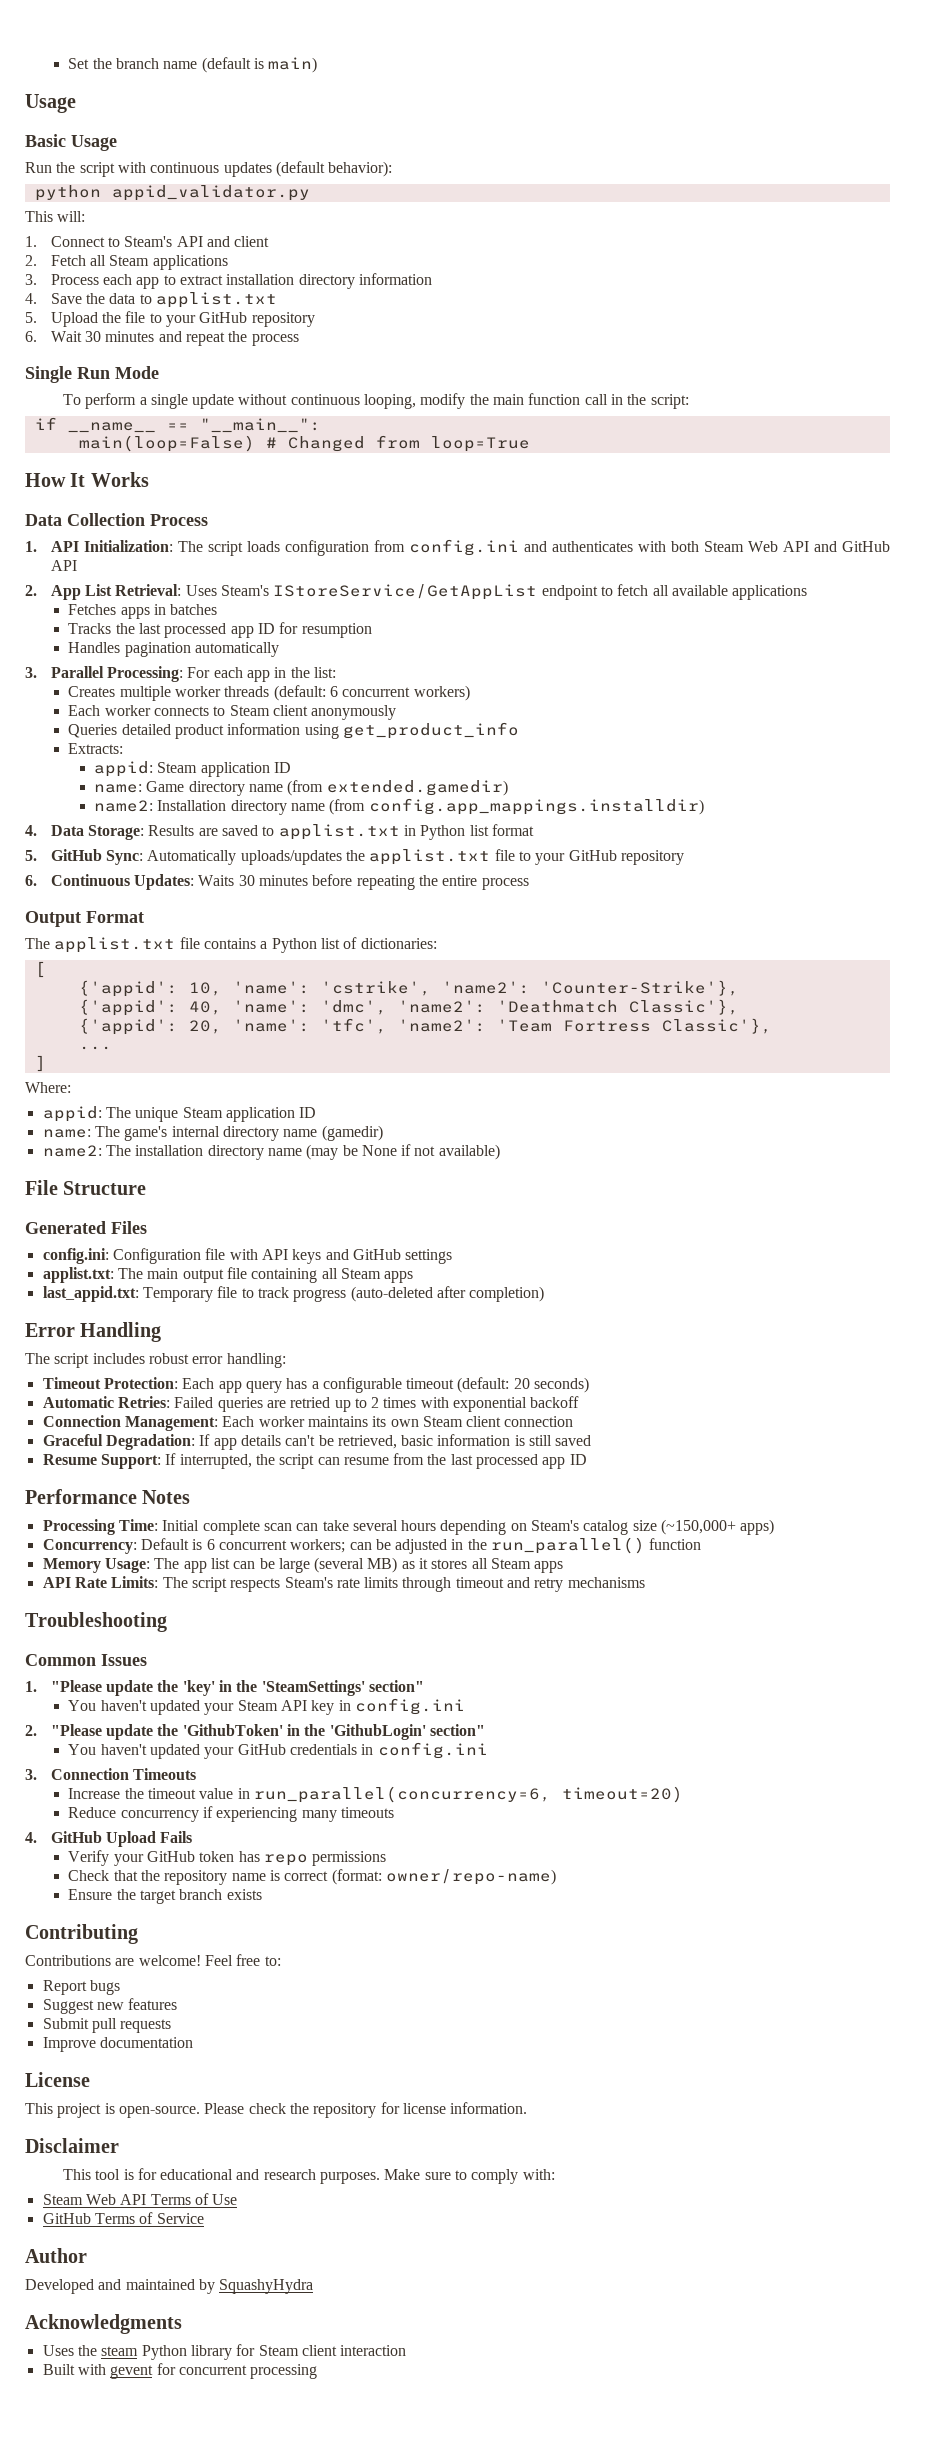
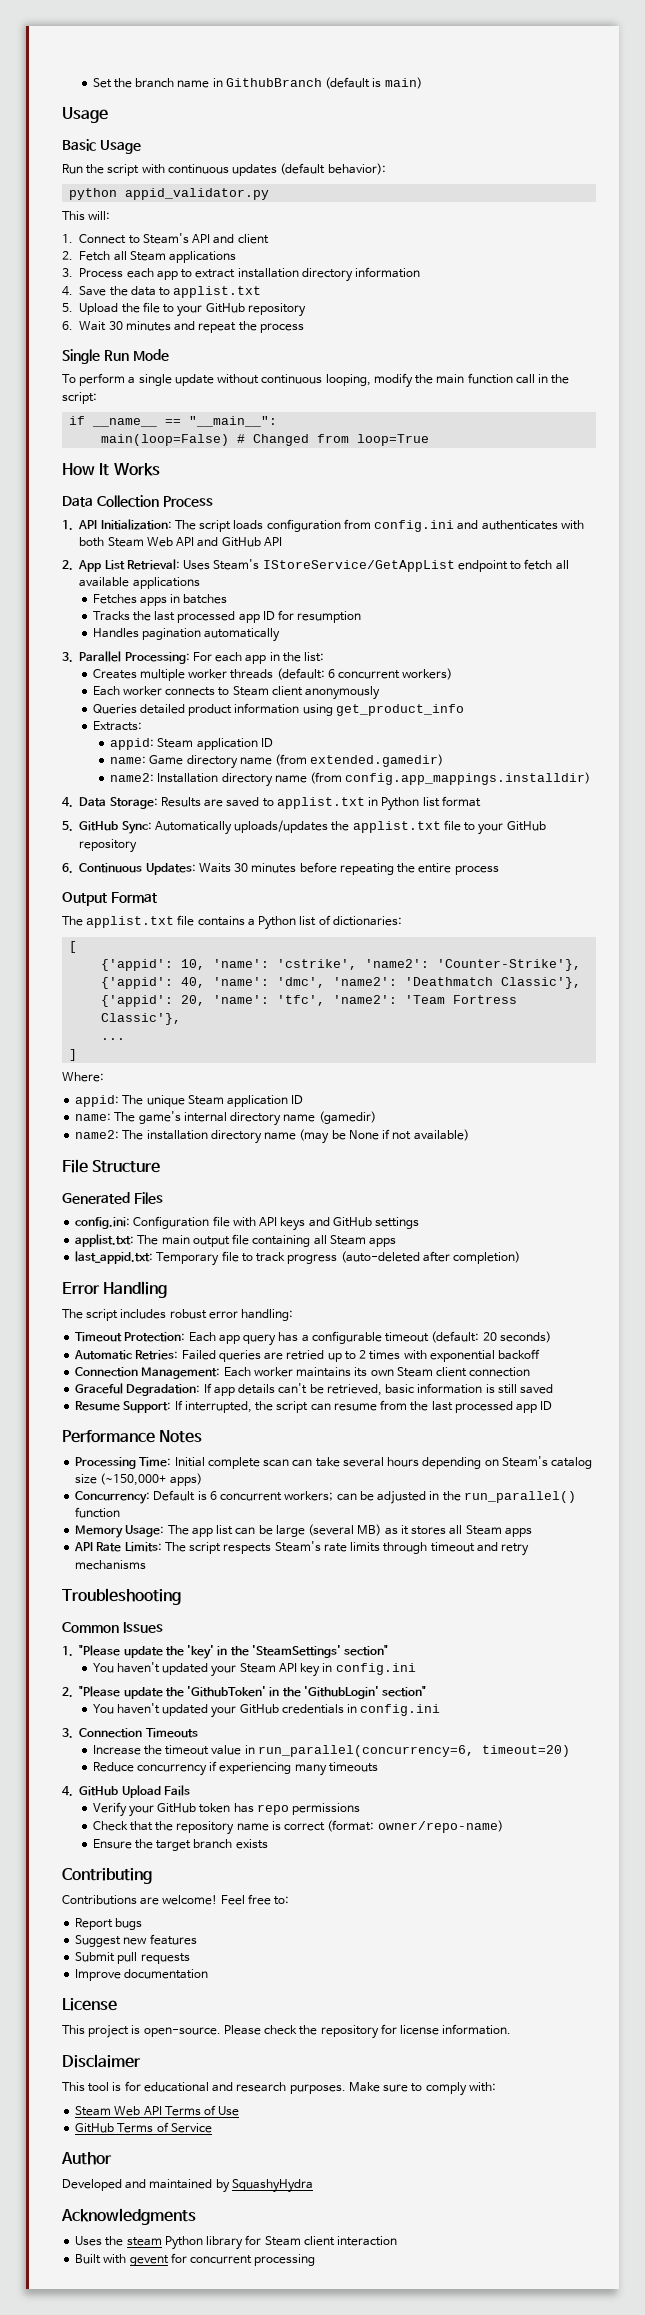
- Set the branch name (default is main)
+ Set the branch name in GithubBranch (default is main)

